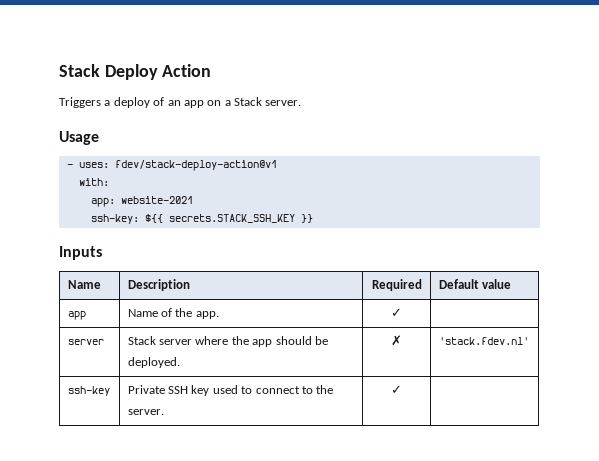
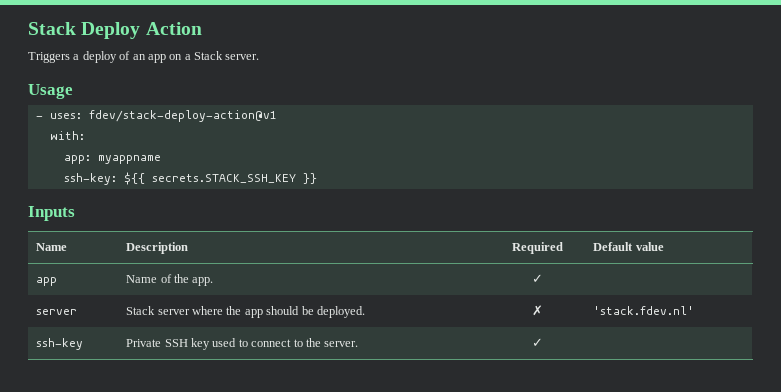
- app: website-2021
+ app: myappname

